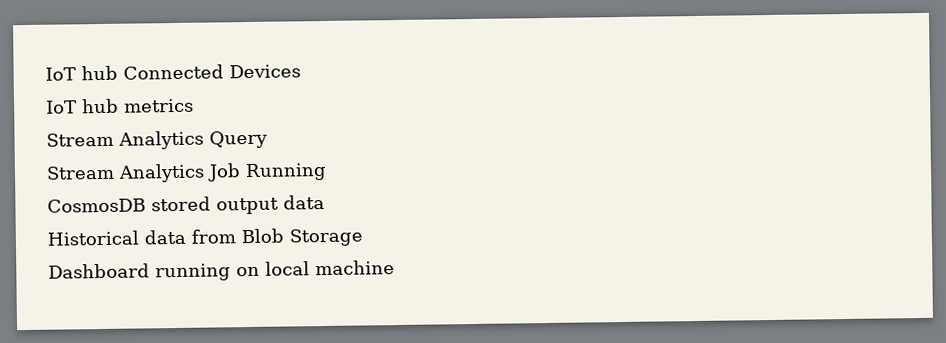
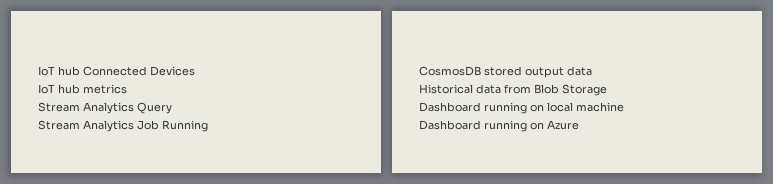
+ Dashboard running on Azure

